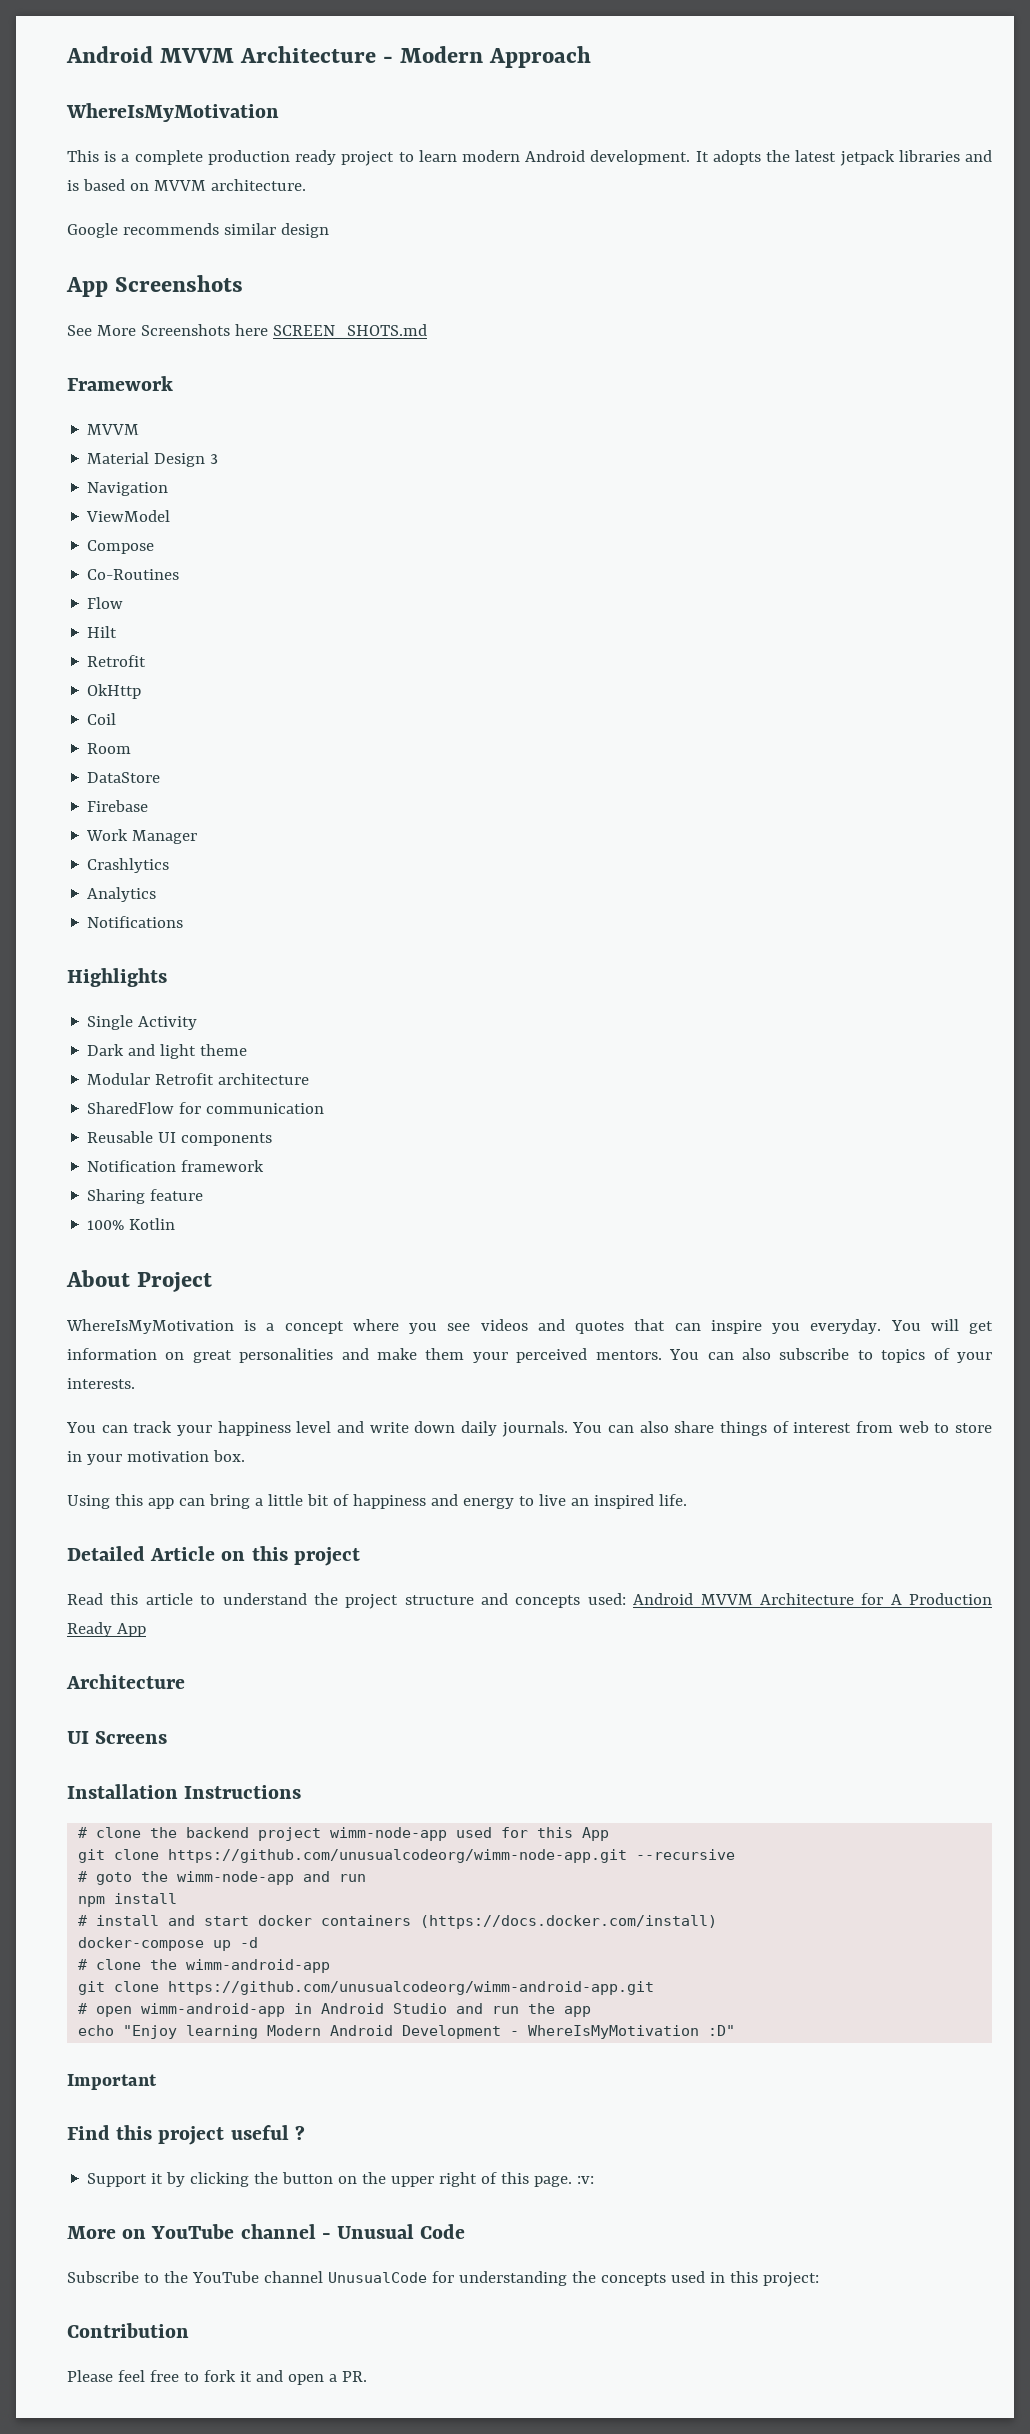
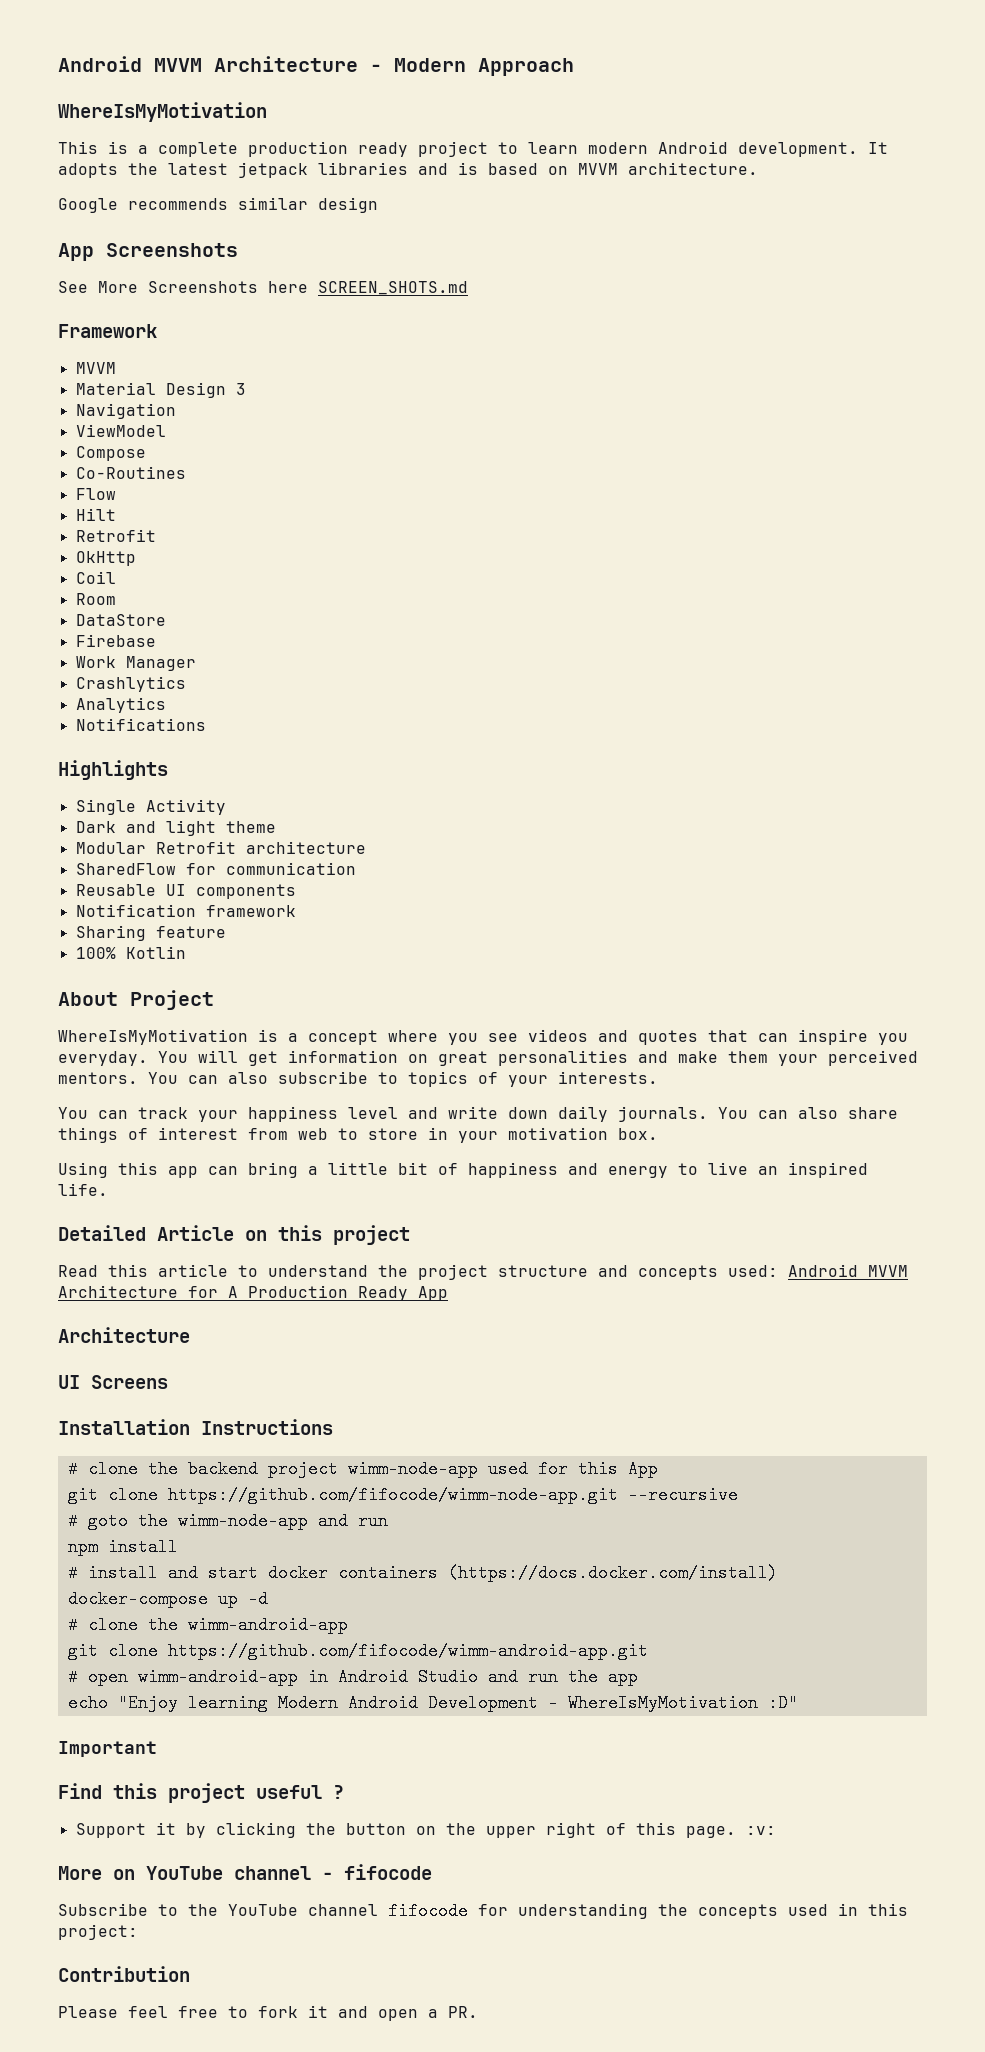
- git clone https://github.com/unusualcodeorg/wimm-node-app.git --recursive
+ git clone https://github.com/fifocode/wimm-node-app.git --recursive
- git clone https://github.com/unusualcodeorg/wimm-android-app.git
+ git clone https://github.com/fifocode/wimm-android-app.git
- More on YouTube channel - Unusual Code
+ More on YouTube channel - fifocode
- Subscribe to the YouTube channel UnusualCode for understanding the concepts used in this project:
+ Subscribe to the YouTube channel fifocode for understanding the concepts used in this project:

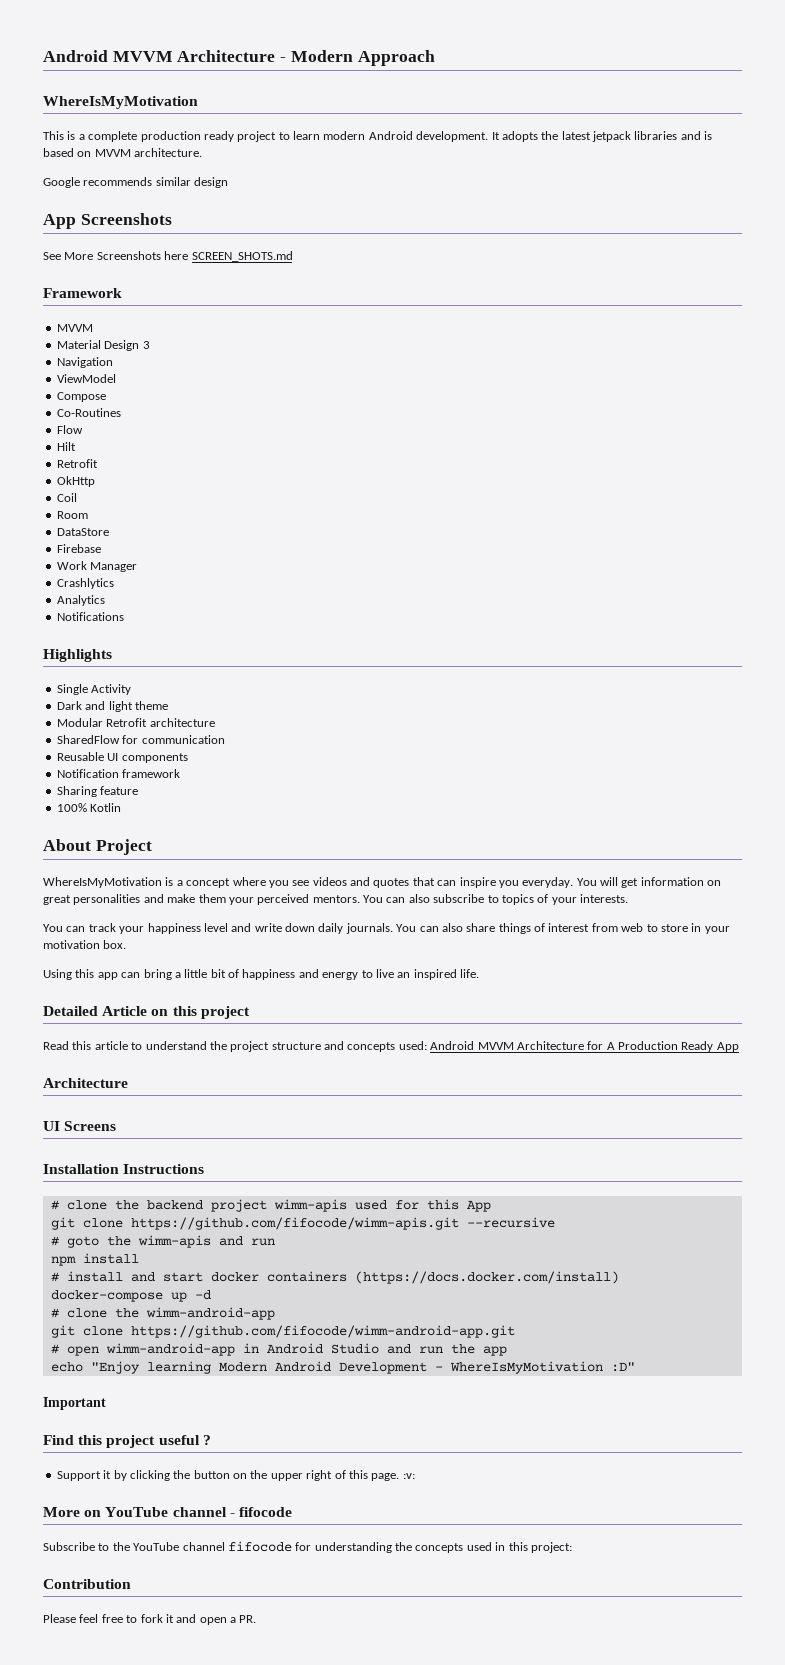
- # clone the backend project wimm-node-app used for this App
+ # clone the backend project wimm-apis used for this App
- git clone https://github.com/fifocode/wimm-node-app.git --recursive
+ git clone https://github.com/fifocode/wimm-apis.git --recursive
- # goto the wimm-node-app and run
+ # goto the wimm-apis and run

